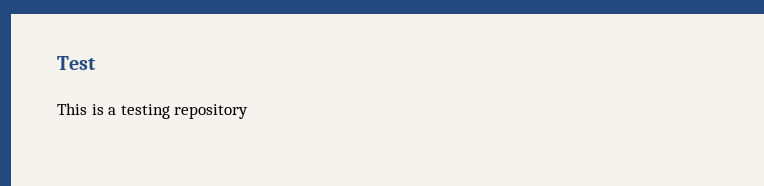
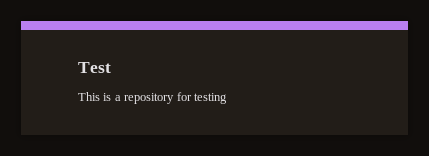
- This is a testing repository
+ This is a repository for testing

